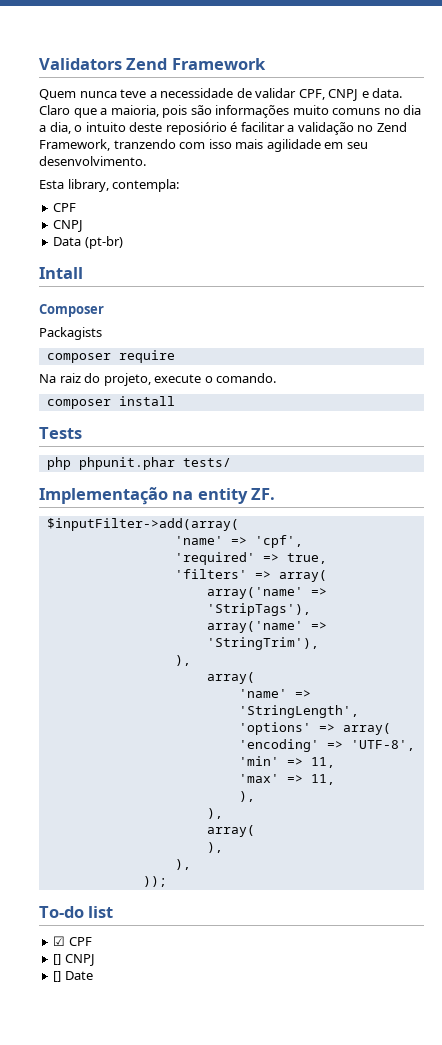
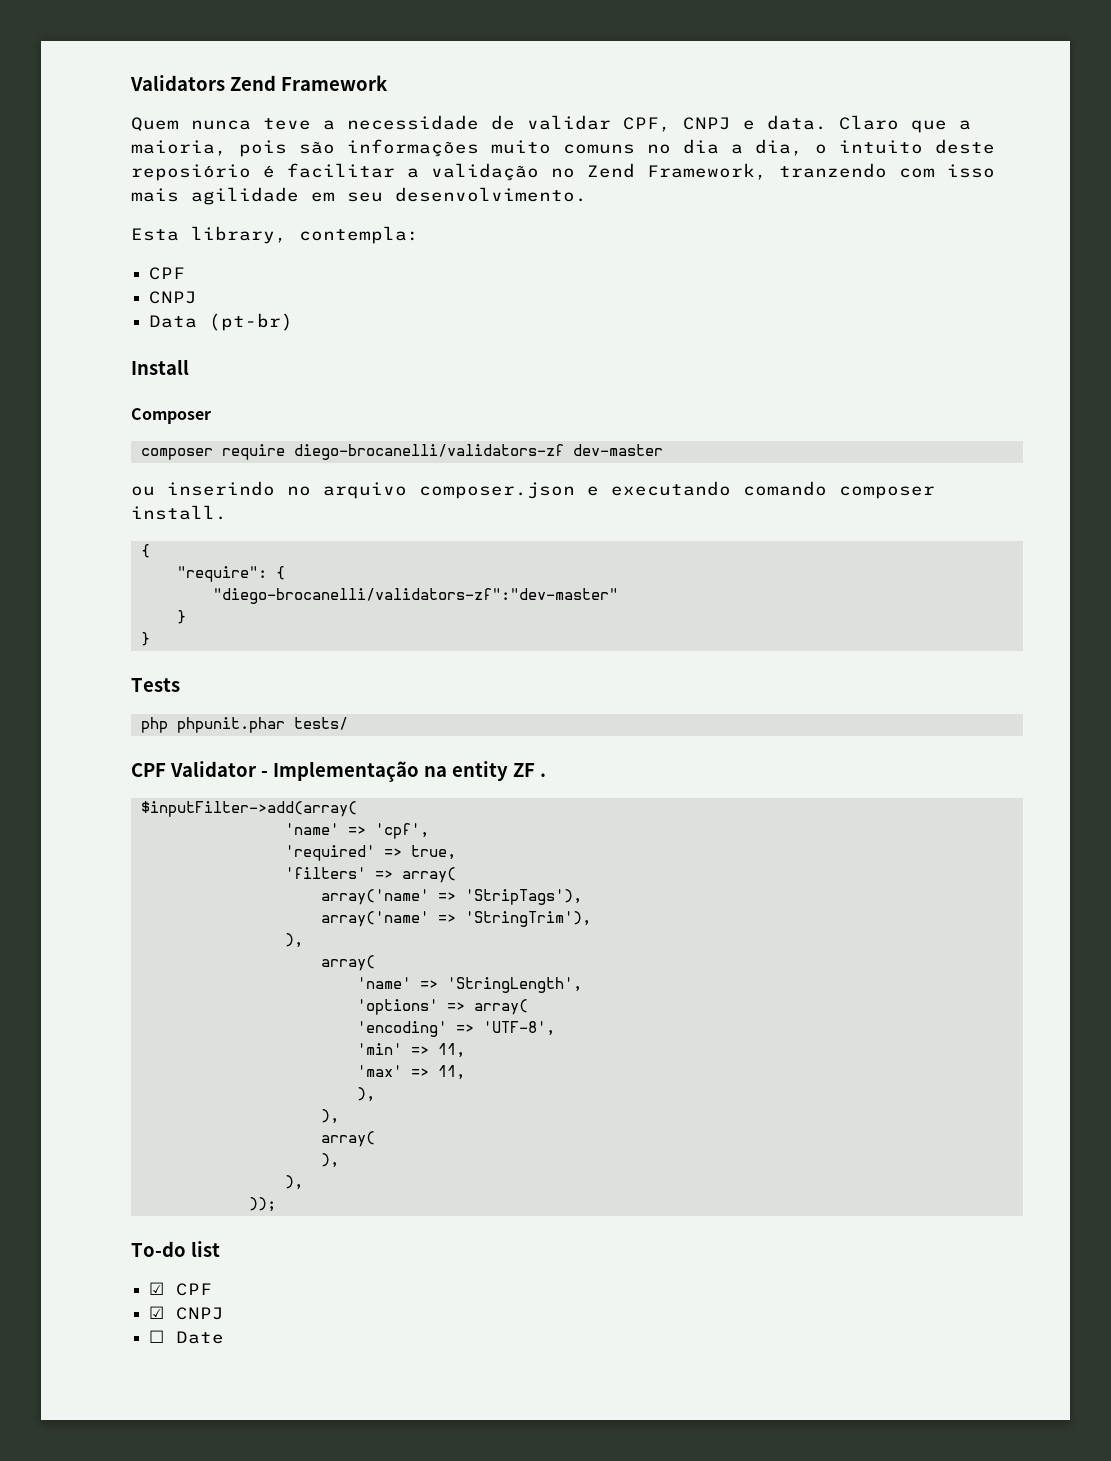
- Intall
+ Install
- Packagists
- composer require
- Na raiz do projeto, execute o comando.
- composer install
+ composer require diego-brocanelli/validators-zf dev-master
+ ou inserindo no arquivo composer.json e executando comando composer install.
+ {
+ "require": {
+ "diego-brocanelli/validators-zf":"dev-master"
+ }
+ }
- Implementação na entity ZF.
+ CPF Validator - Implementação na entity ZF .
- [] CNPJ
- [] Date
+ ☑ CNPJ
+ ☐ Date

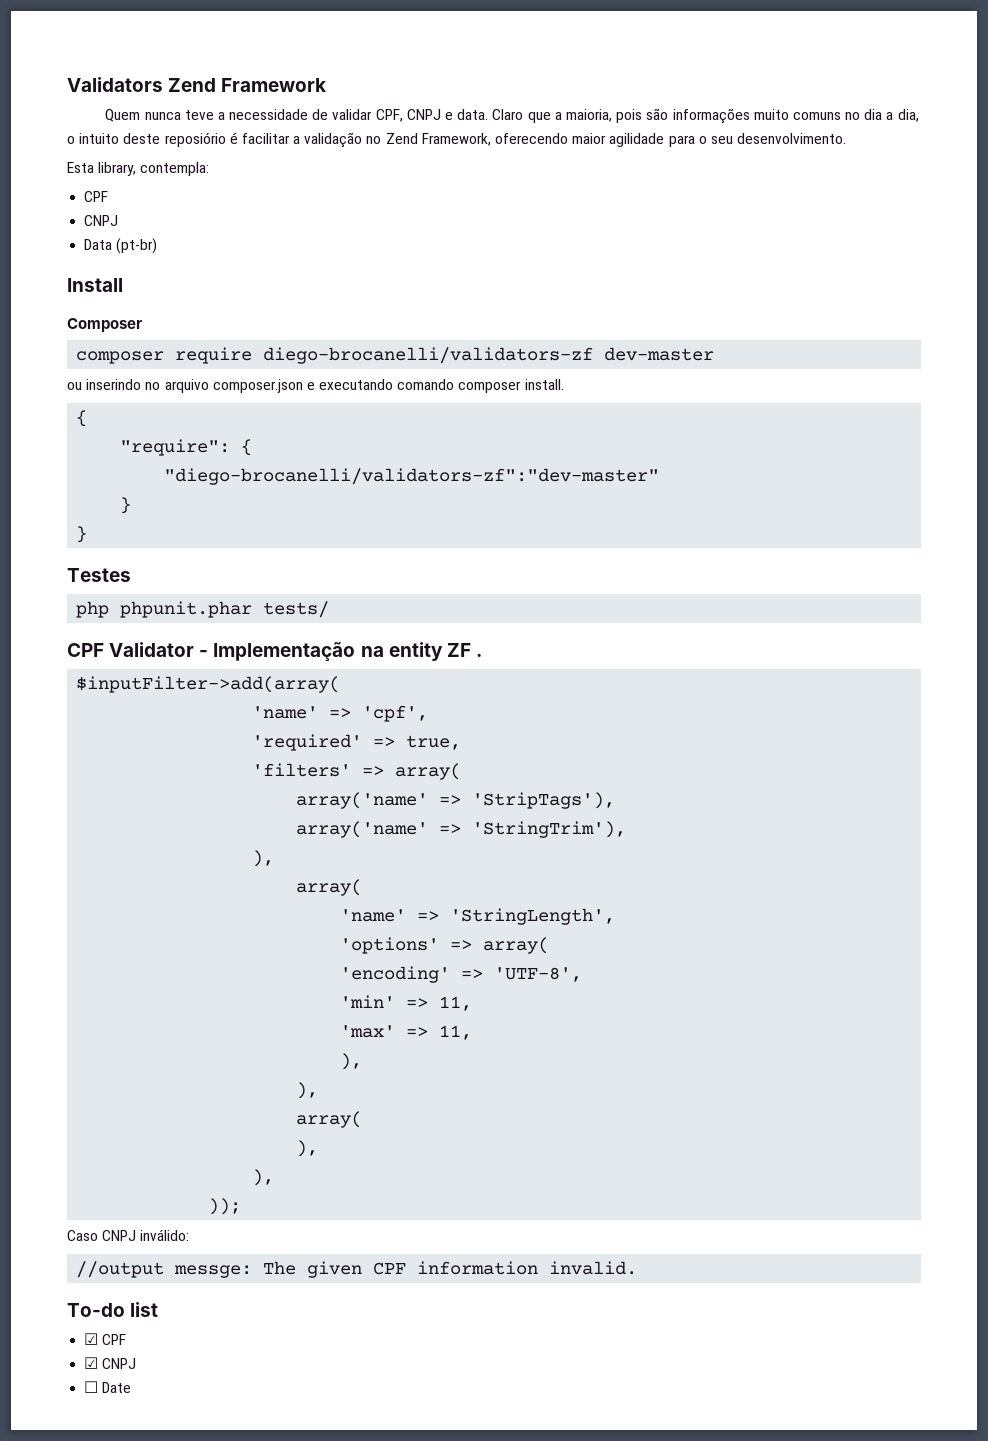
- Claro que a maioria, pois são informações muito comuns no dia a dia, o intuito deste reposiório é facilitar a validação no Zend Framework, tranzendo com isso mais agilidade em seu desenvolvimento.
+ Claro que a maioria, pois são informações muito comuns no dia a dia, o intuito deste reposiório é facilitar a validação no Zend Framework, oferecendo maior agilidade para o seu desenvolvimento.
- Tests
+ Testes
+ Caso CNPJ inválido:
+ //output messge: The given CPF information invalid.

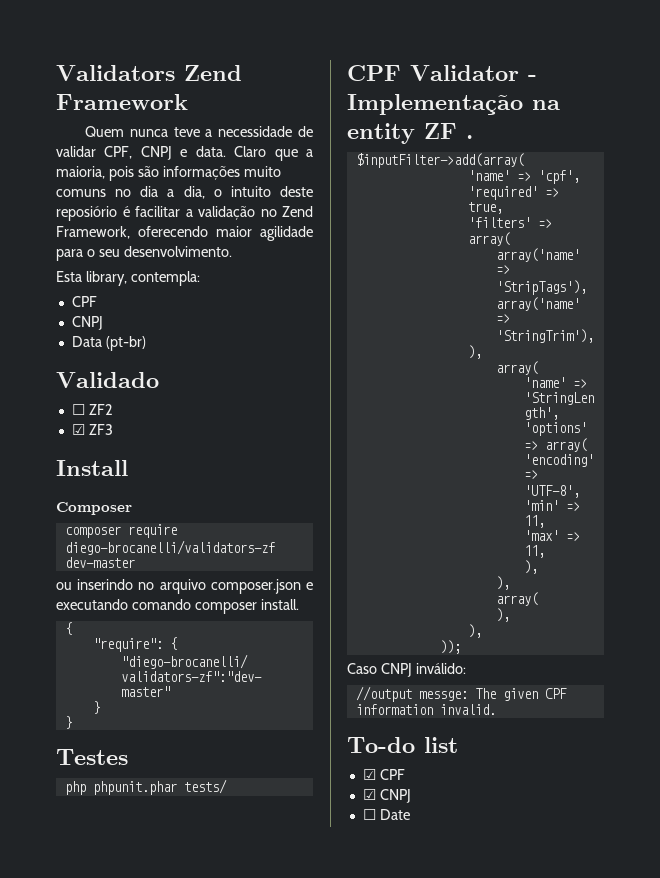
+ Validado
+ ☐ ZF2
+ ☑ ZF3

